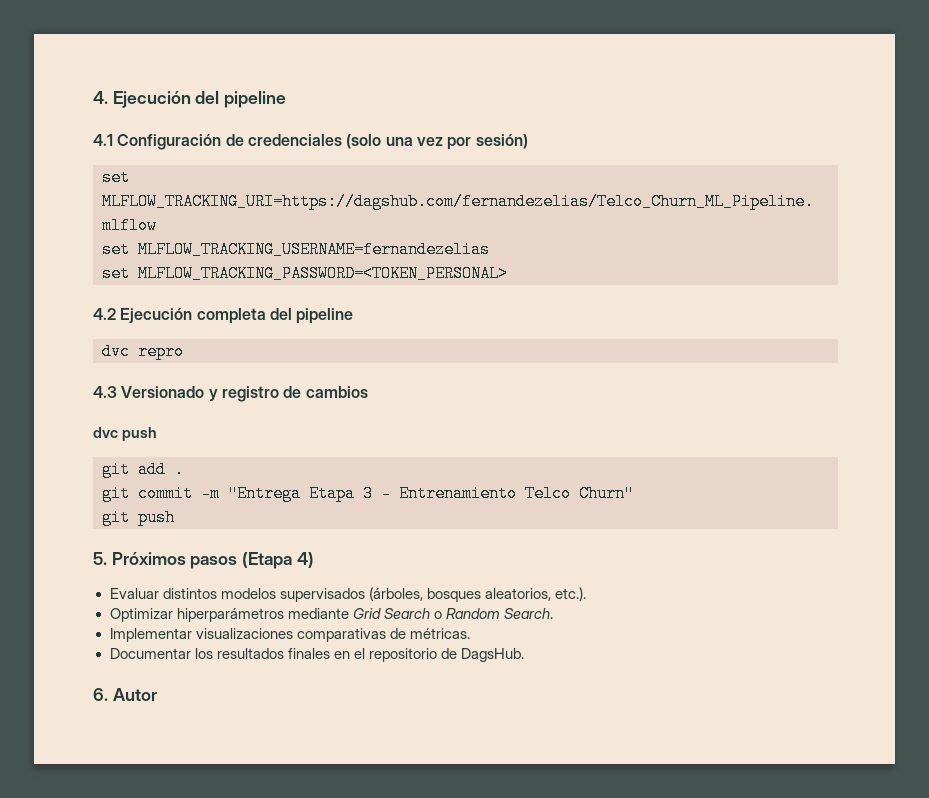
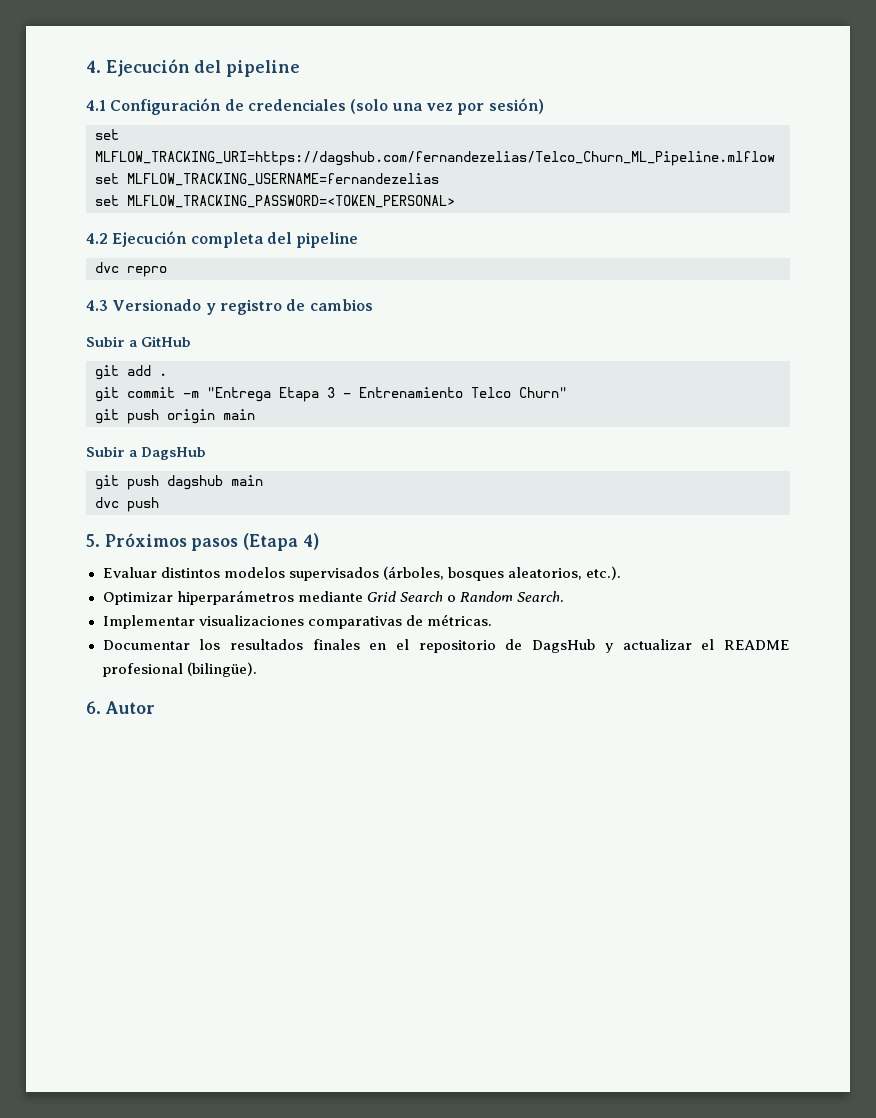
- dvc push
+ Subir a GitHub
- git push
+ git push origin main
+ Subir a DagsHub
+ git push dagshub main
+ dvc push
- Documentar los resultados finales en el repositorio de DagsHub.
+ Documentar los resultados finales en el repositorio de DagsHub y actualizar el README profesional (bilingüe).

